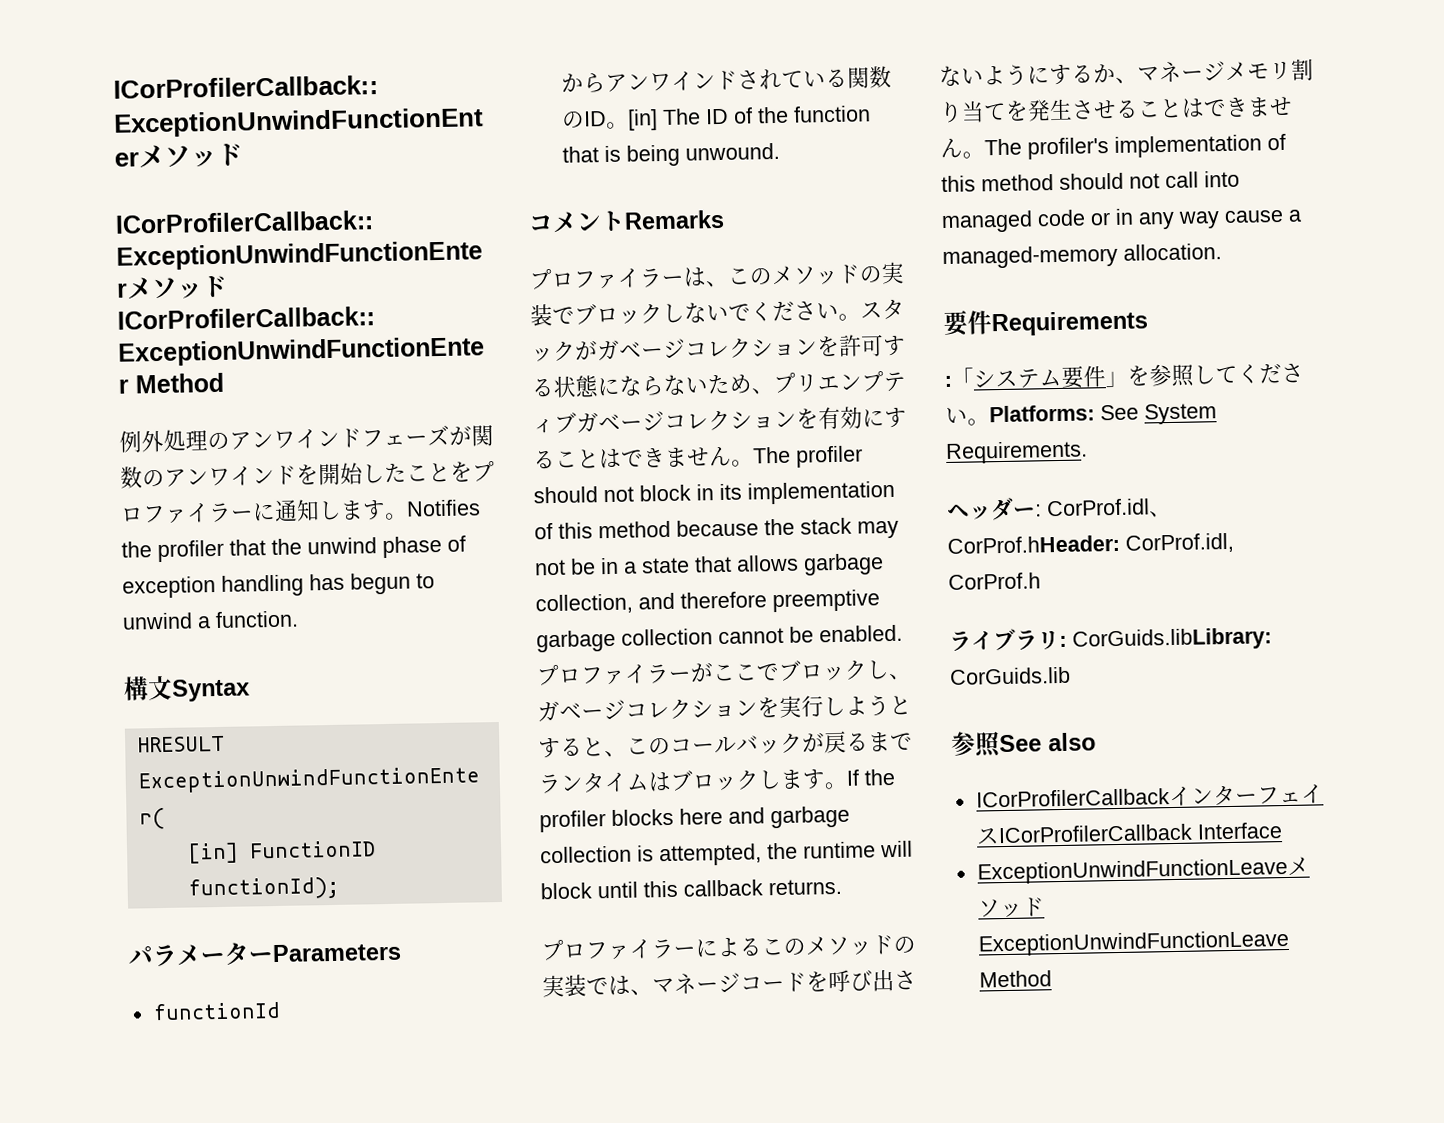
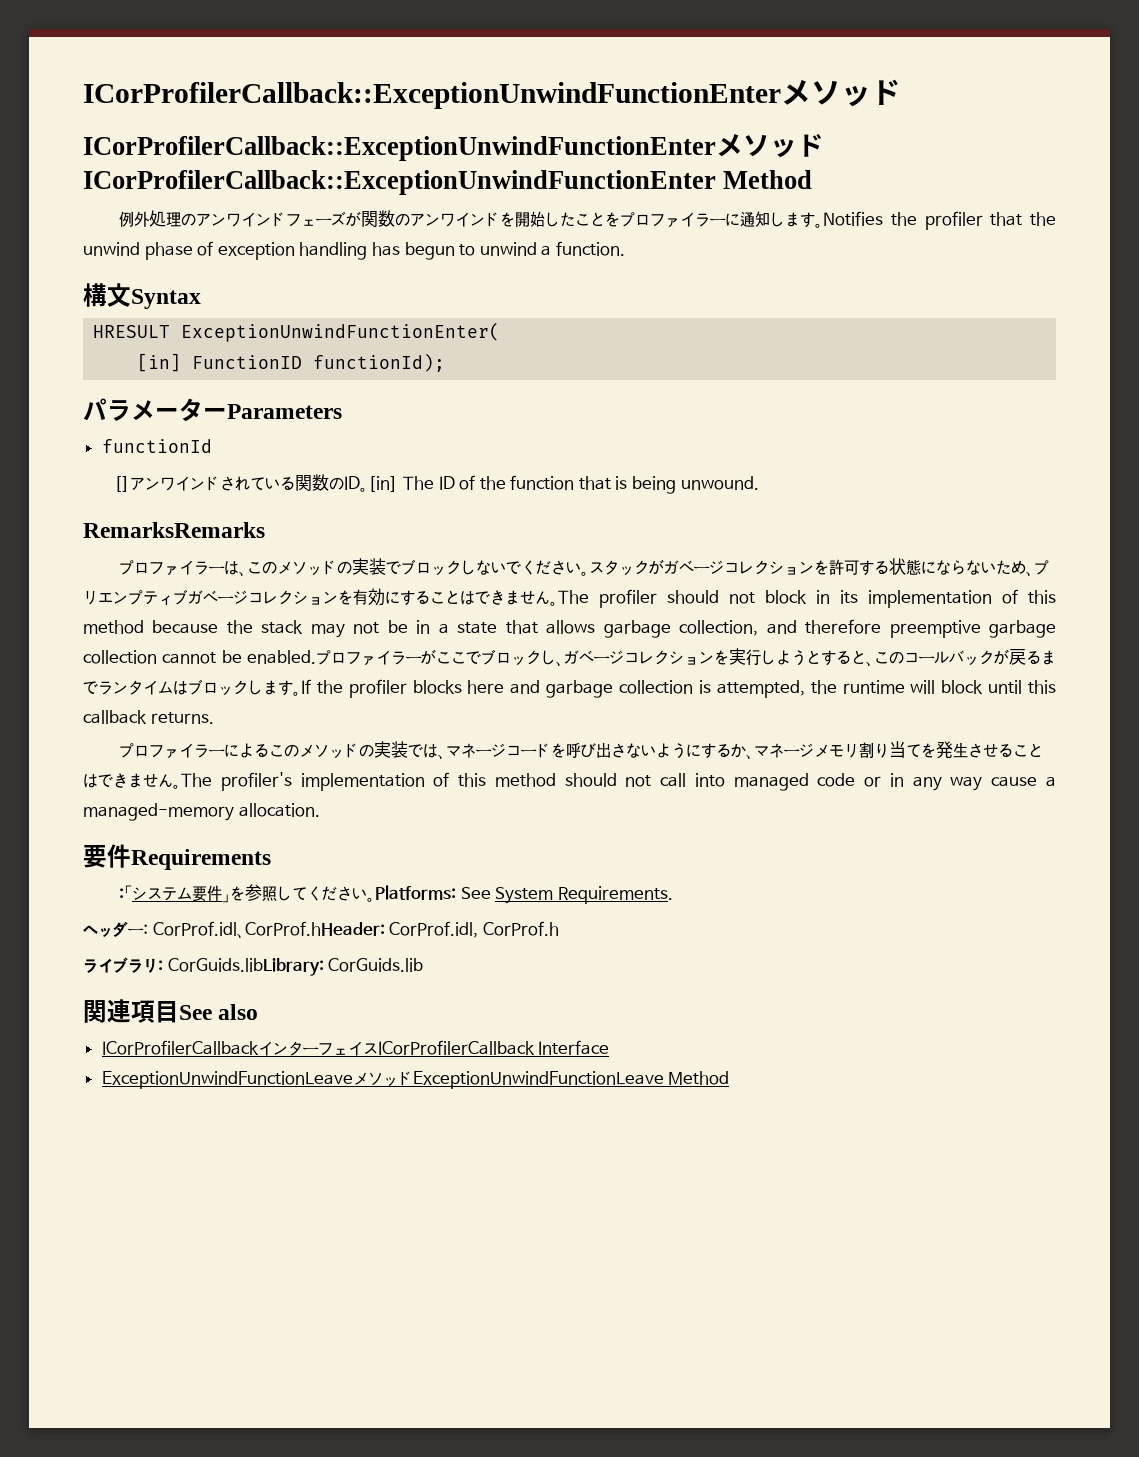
- からアンワインドされている関数のID。
+ []アンワインドされている関数のID。
- コメントRemarks
+ RemarksRemarks
- 参照See also
+ 関連項目See also

